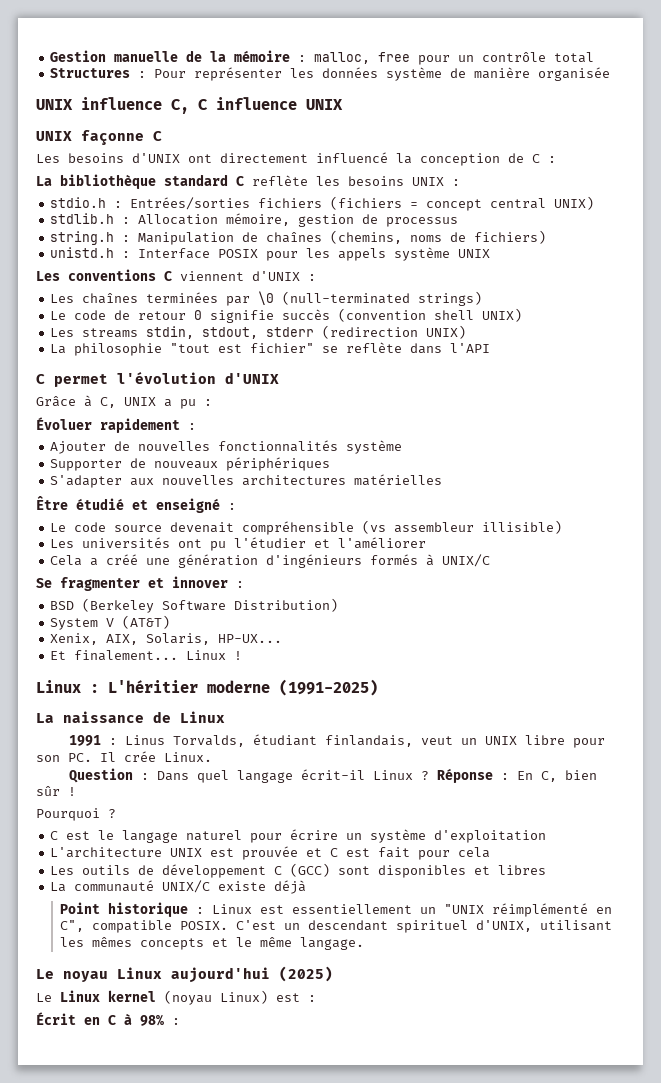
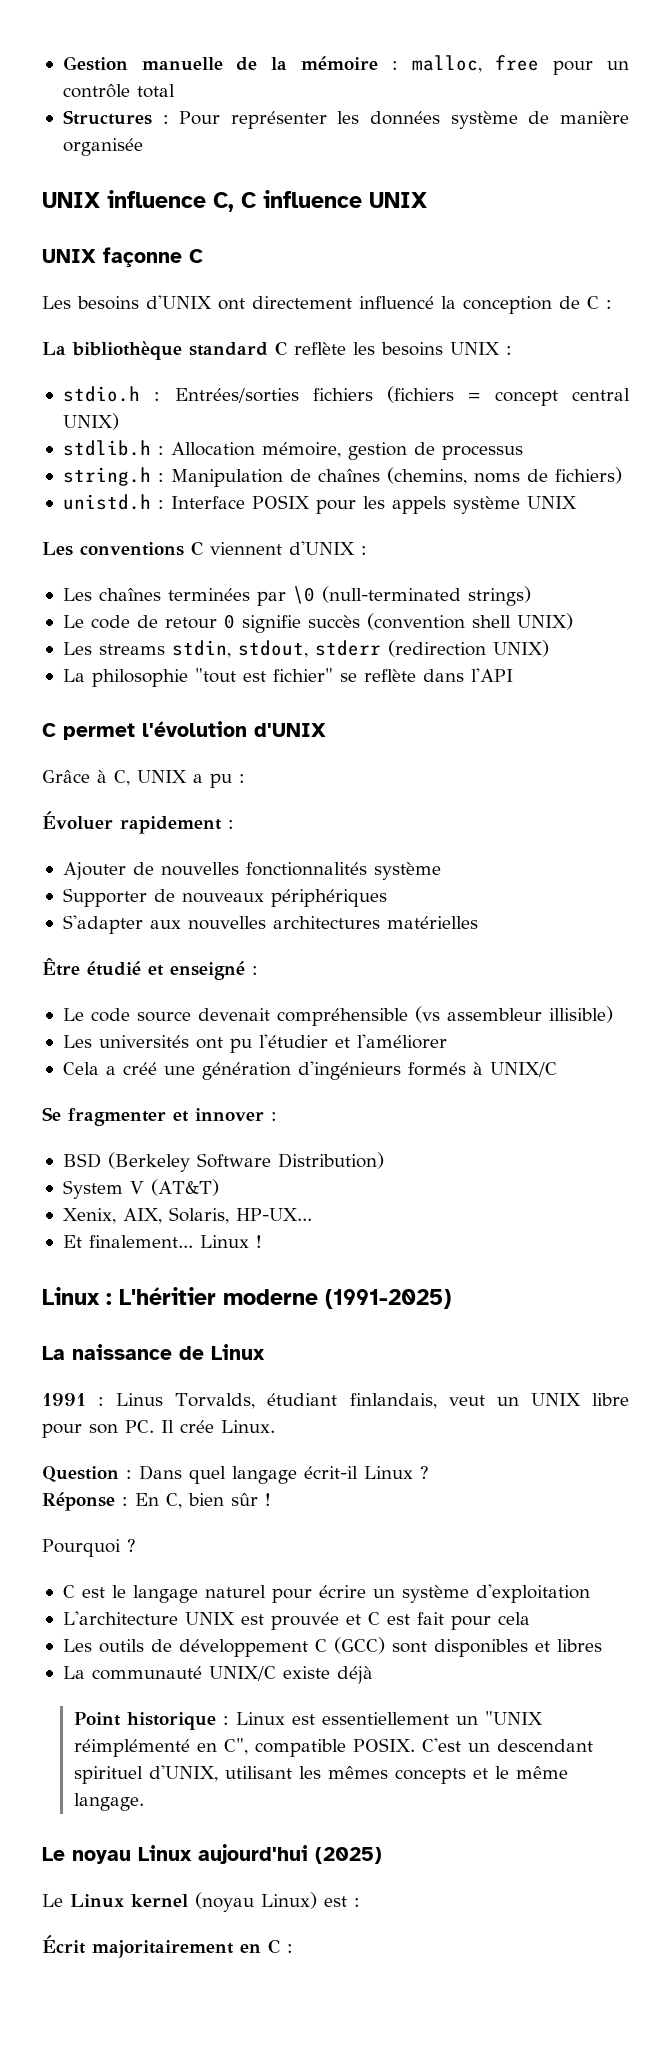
- Question : Dans quel langage écrit-il Linux ? Réponse : En C, bien sûr !
+ Question : Dans quel langage écrit-il Linux ?
+ Réponse : En C, bien sûr !
- Écrit en C à 98% :
+ Écrit majoritairement en C :

